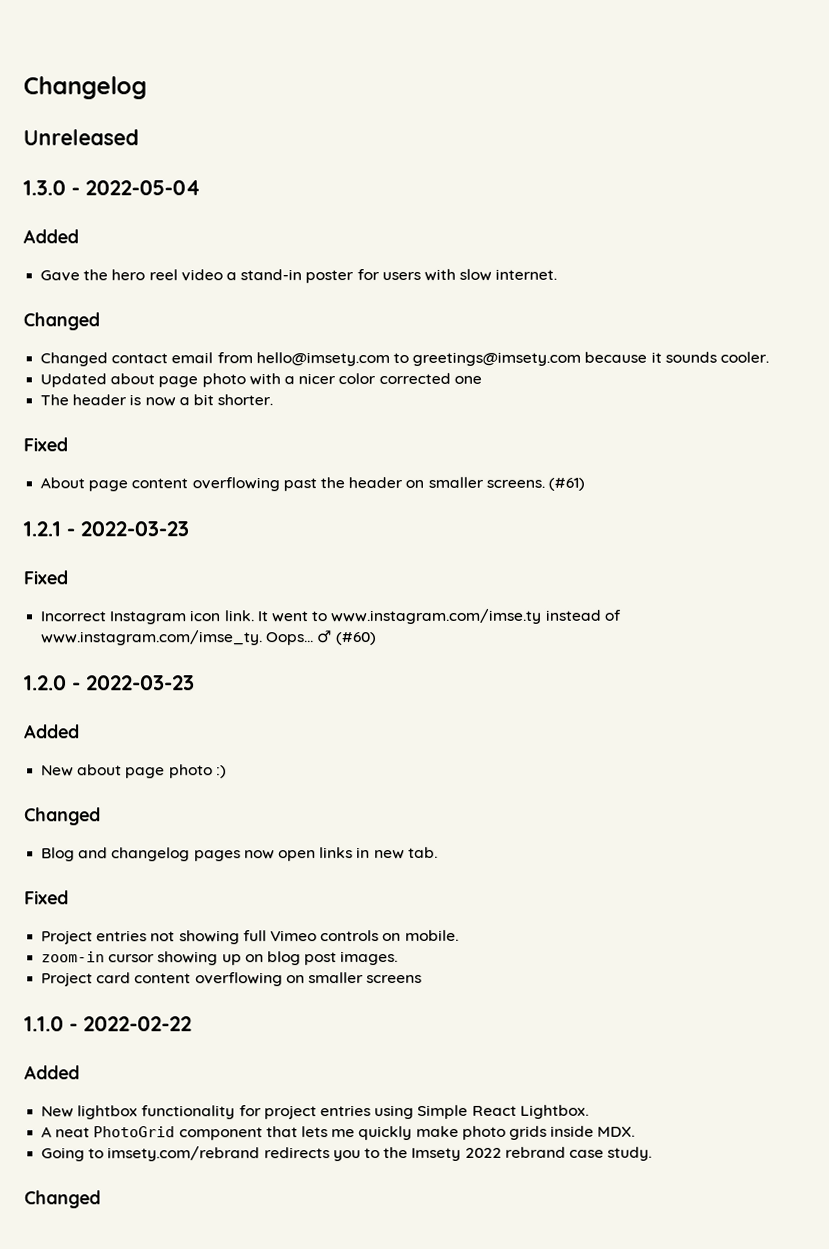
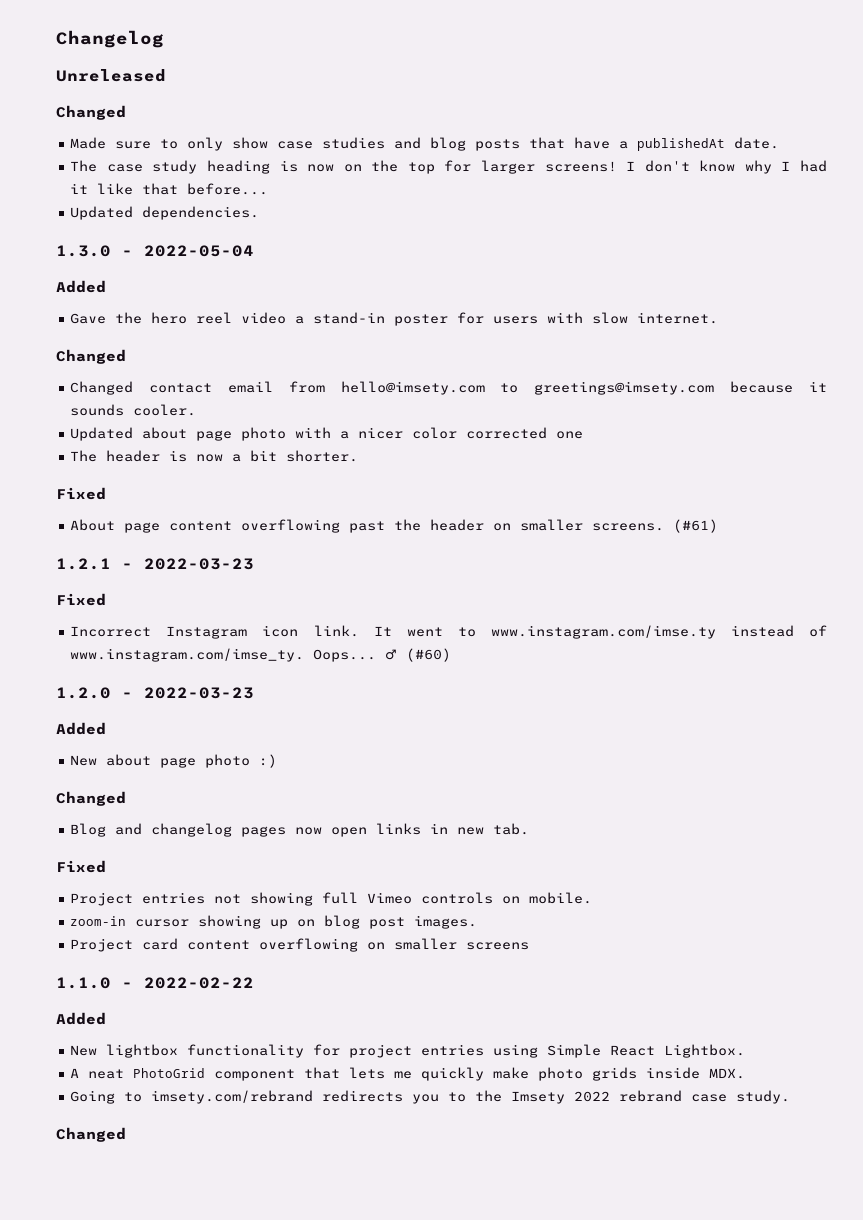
  Unreleased
+ Changed
+ Made sure to only show case studies and blog posts that have a publishedAt date.
+ The case study heading is now on the top for larger screens! I don't know why I had it like that before...
+ Updated dependencies.

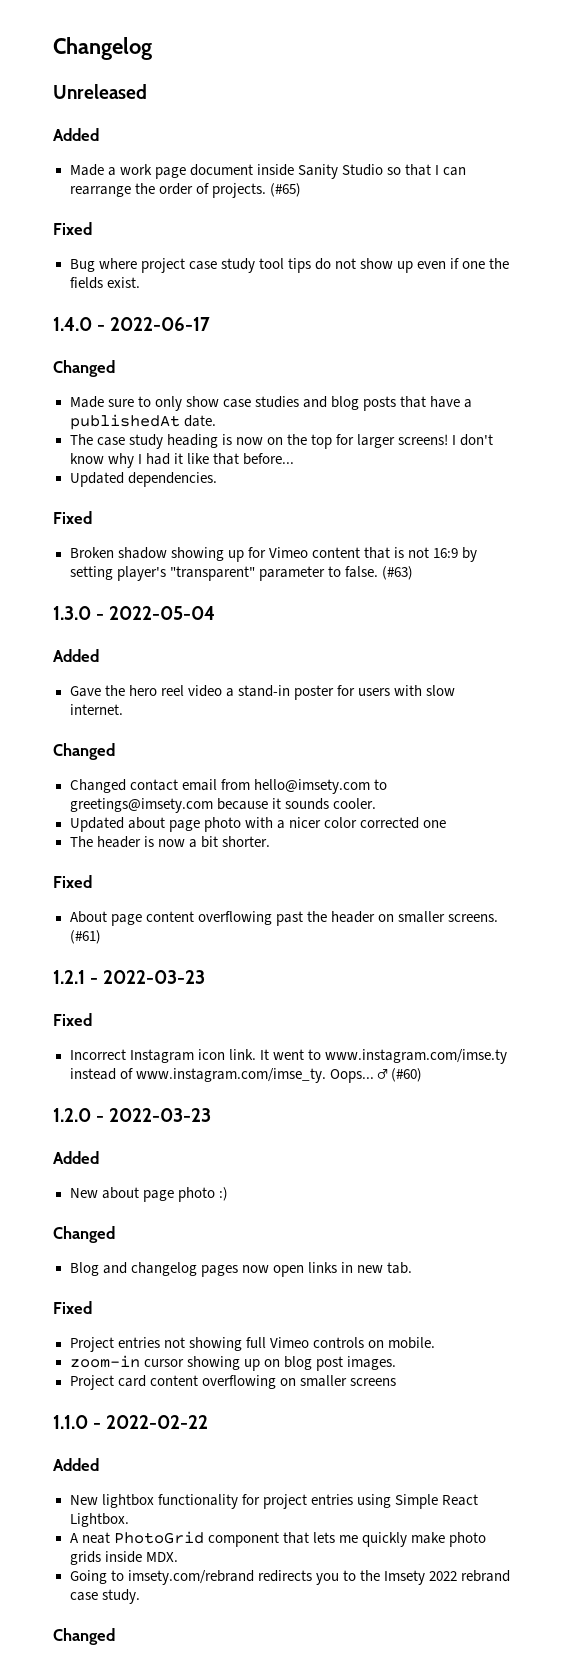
  Unreleased
+ Added
+ Made a work page document inside Sanity Studio so that I can rearrange the order of projects. (#65)
+ Fixed
+ Bug where project case study tool tips do not show up even if one the fields exist.
+ 1.4.0 - 2022-06-17
  Updated dependencies.
+ Fixed
+ Broken shadow showing up for Vimeo content that is not 16:9 by setting player's "transparent" parameter to false. (#63)

